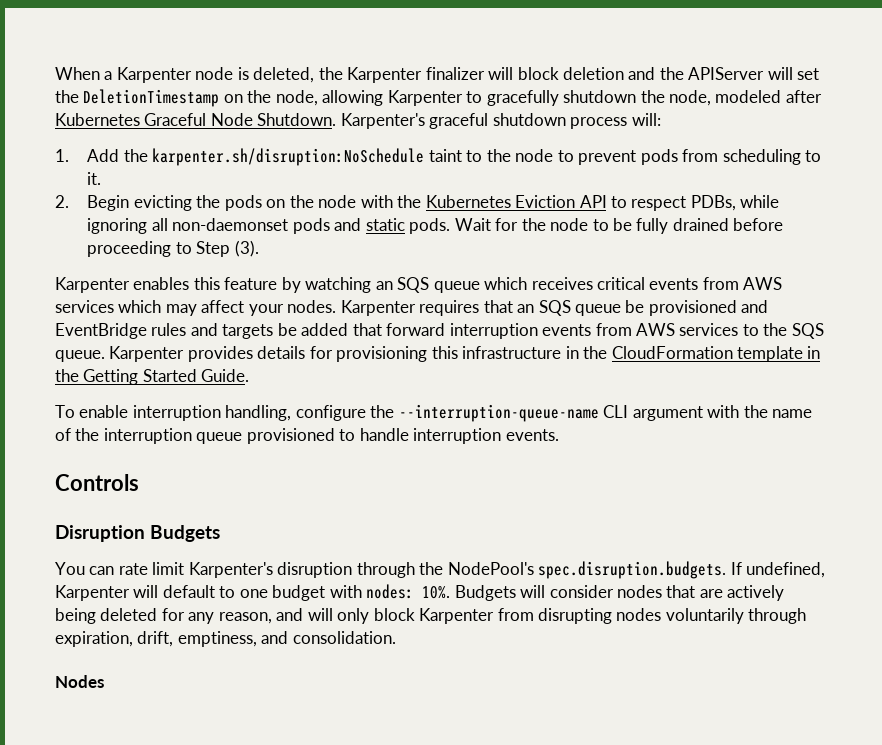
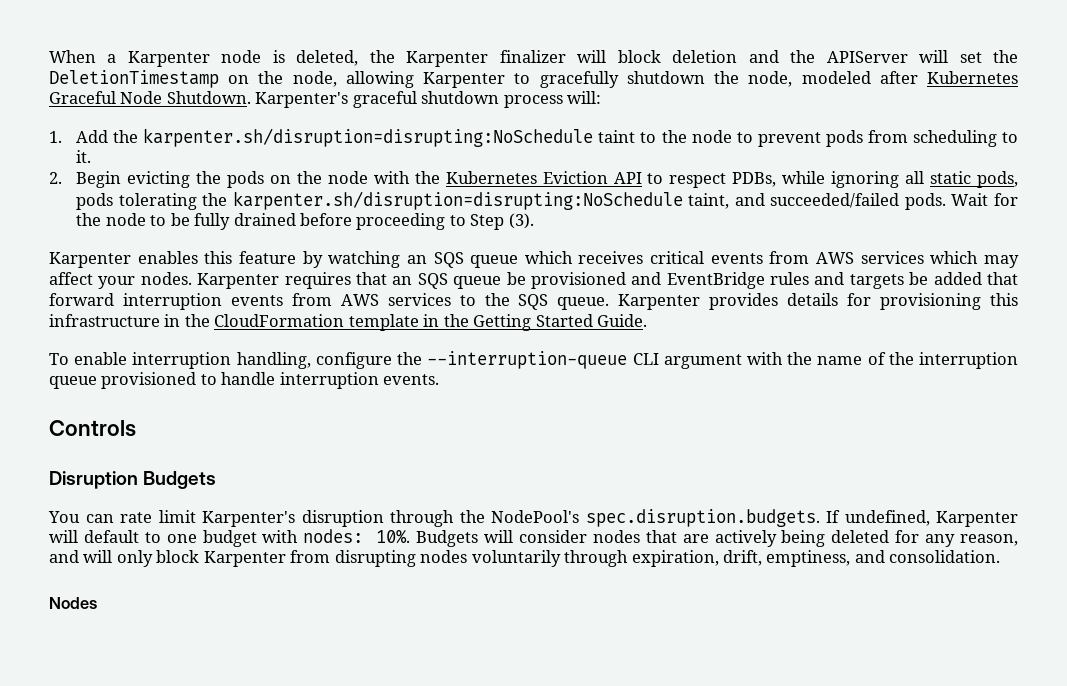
- 1. Add the karpenter.sh/disruption:NoSchedule taint to the node to prevent pods from scheduling to it.
+ 1. Add the karpenter.sh/disruption=disrupting:NoSchedule taint to the node to prevent pods from scheduling to it.
- 2. Begin evicting the pods on the node with the Kubernetes Eviction API to respect PDBs, while ignoring all non-daemonset pods and static pods.
+ 2. Begin evicting the pods on the node with the Kubernetes Eviction API to respect PDBs, while ignoring all static pods, pods tolerating the karpenter.sh/disruption=disrupting:NoSchedule taint, and succeeded/failed pods.
- To enable interruption handling, configure the --interruption-queue-name CLI argument with the name of the interruption queue provisioned to handle interruption events.
+ To enable interruption handling, configure the --interruption-queue CLI argument with the name of the interruption queue provisioned to handle interruption events.

